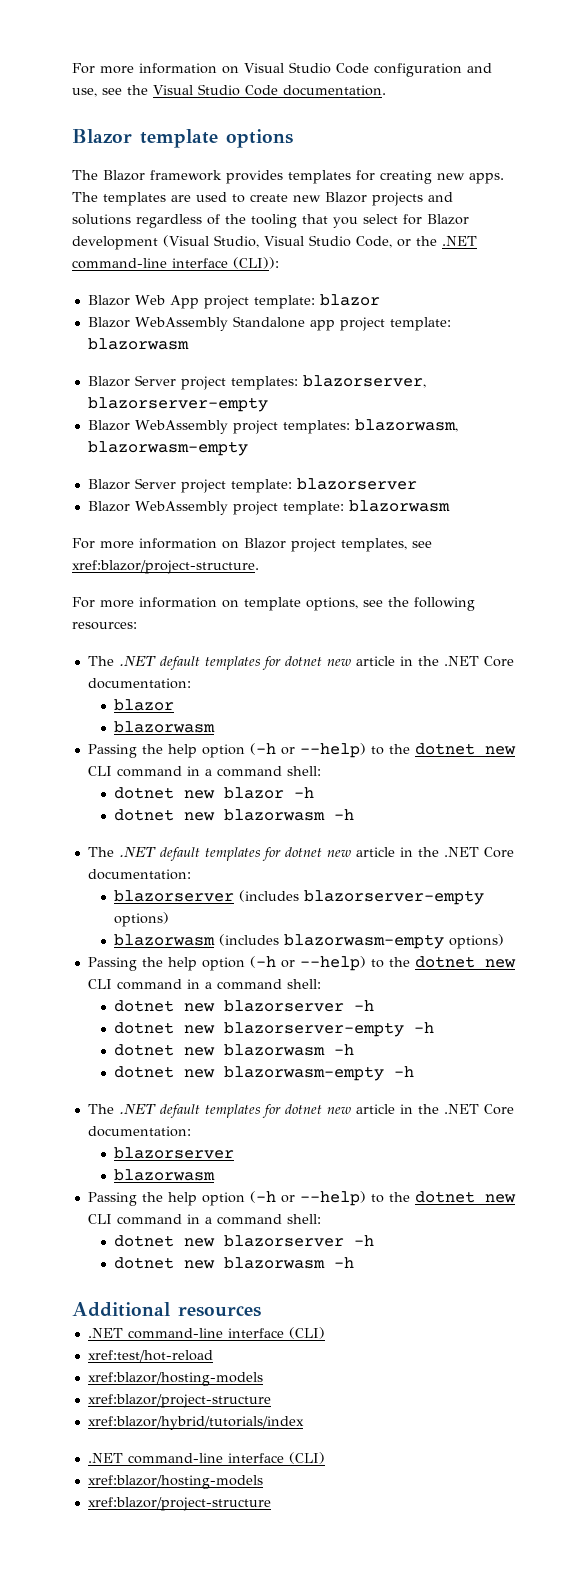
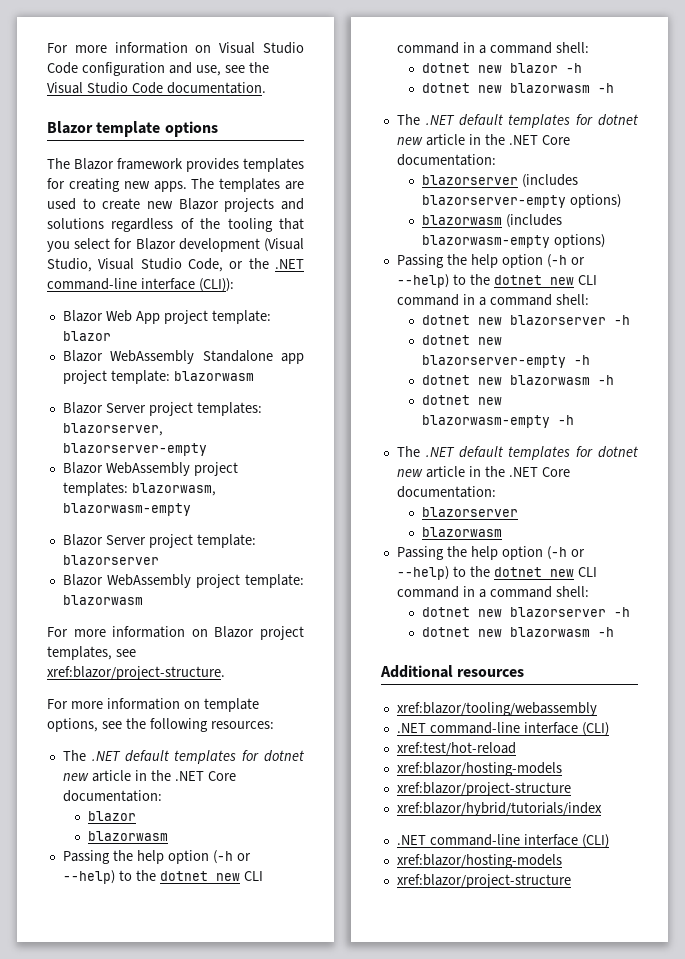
+ xref:blazor/tooling/webassembly

